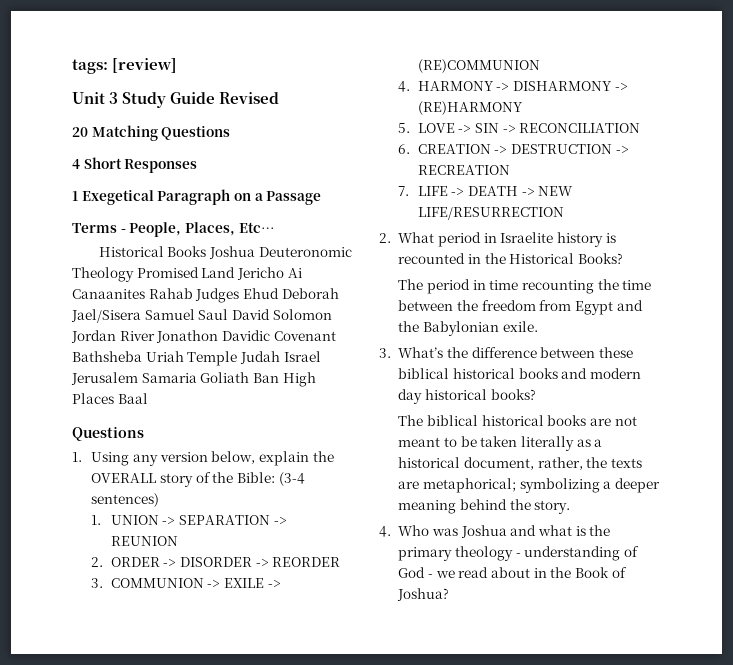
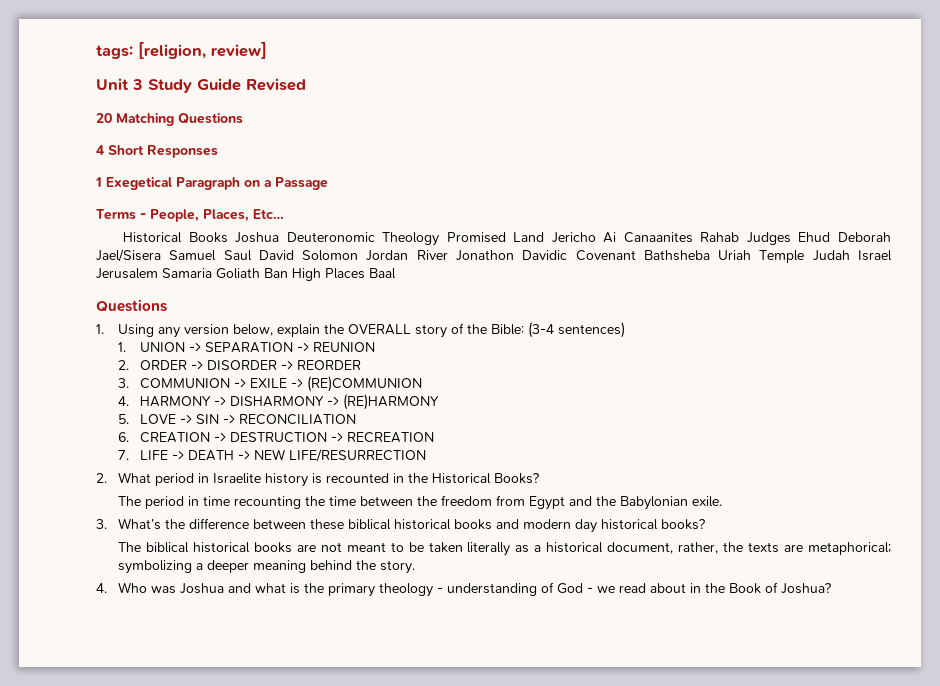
- tags: [review]
+ tags: [religion, review]

